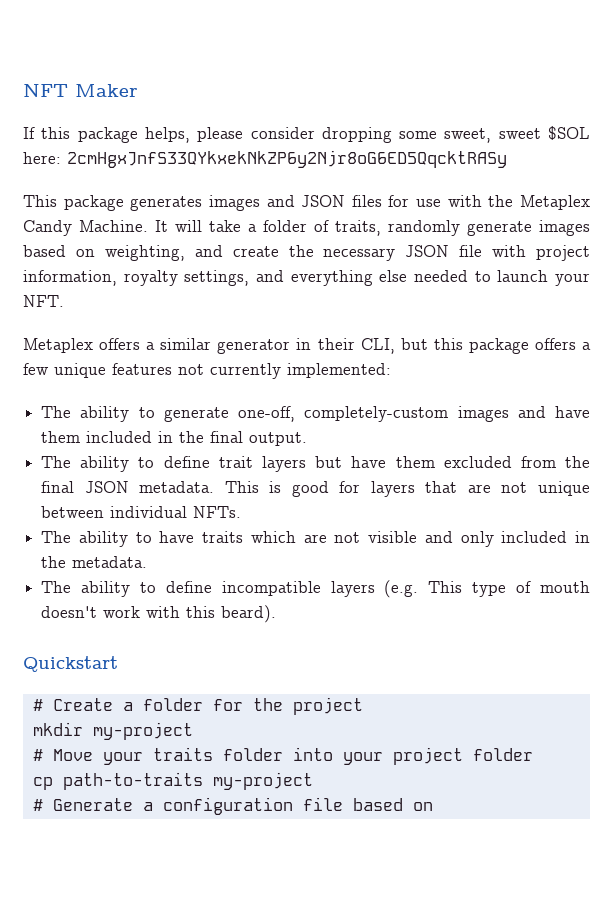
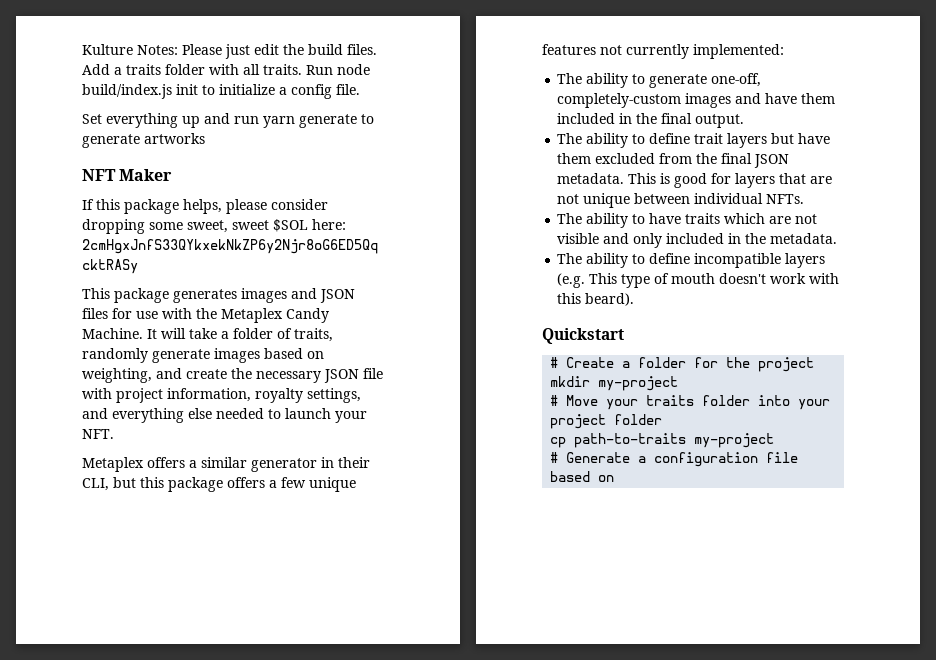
+ Kulture Notes: Please just edit the build files. Add a traits folder with all traits. Run node build/index.js init to initialize a config file.
+ Set everything up and run yarn generate to generate artworks

